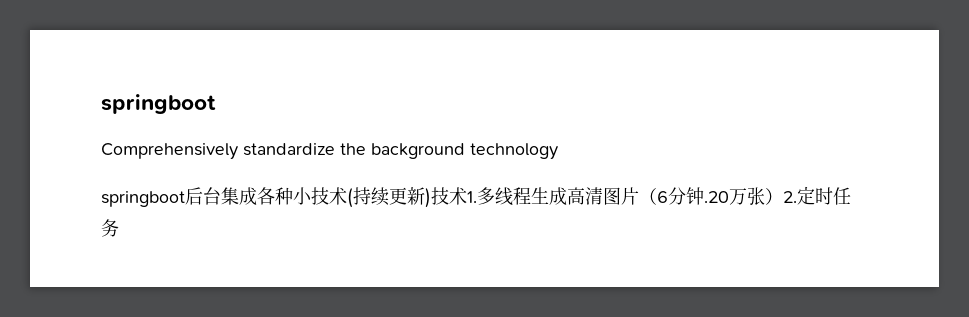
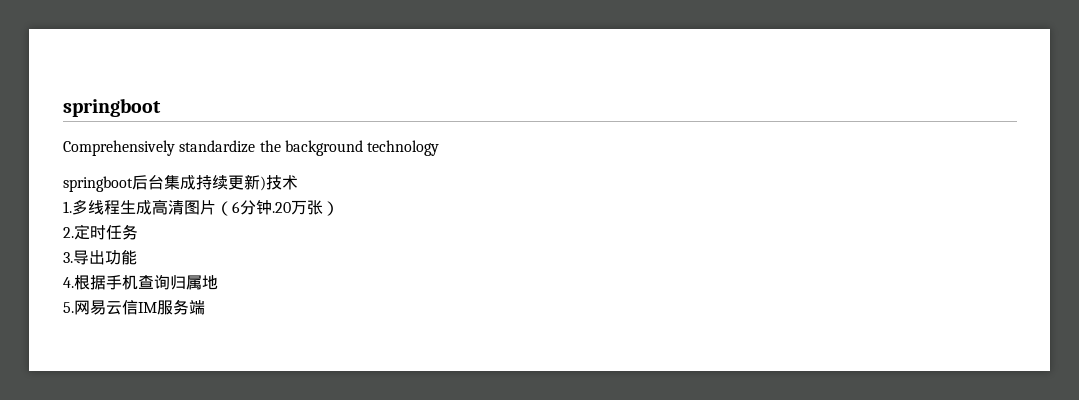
- springboot后台集成各种小技术(持续更新)技术1.多线程生成高清图片（6分钟.20万张）2.定时任务
+ springboot后台集成持续更新)技术
+ 1.多线程生成高清图片（6分钟.20万张）
+ 2.定时任务
+ 3.导出功能
+ 4.根据手机查询归属地
+ 5.网易云信IM服务端

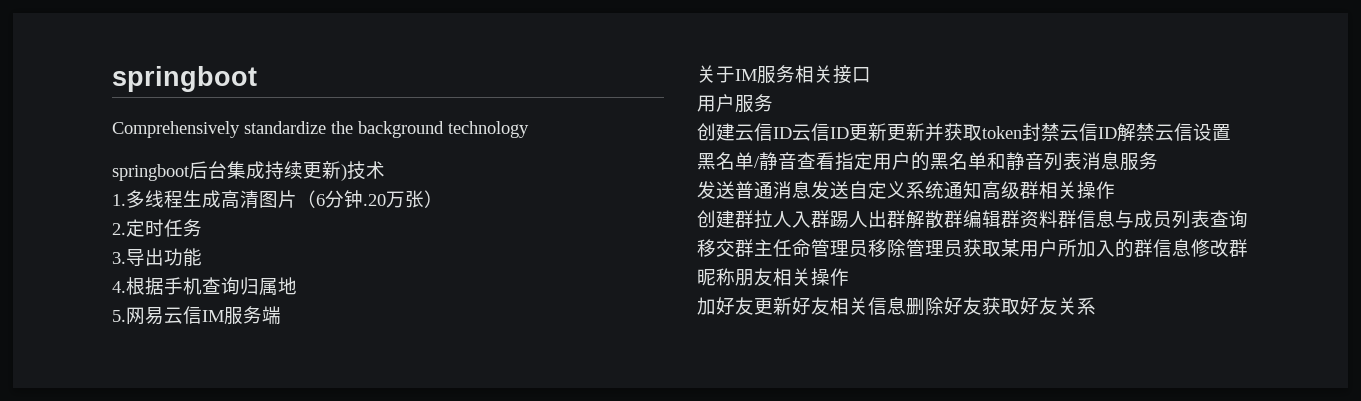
+ 关于IM服务相关接口
+ 用户服务
+ 创建云信ID云信ID更新更新并获取token封禁云信ID解禁云信设置黑名单/静音查看指定用户的黑名单和静音列表消息服务
+ 发送普通消息发送自定义系统通知高级群相关操作
+ 创建群拉人入群踢人出群解散群编辑群资料群信息与成员列表查询移交群主任命管理员移除管理员获取某用户所加入的群信息修改群昵称朋友相关操作
+ 加好友更新好友相关信息删除好友获取好友关系

